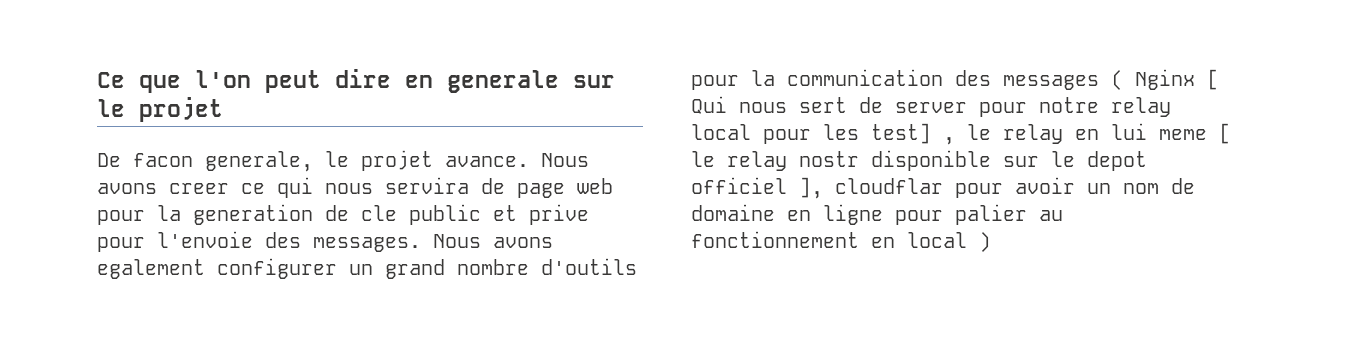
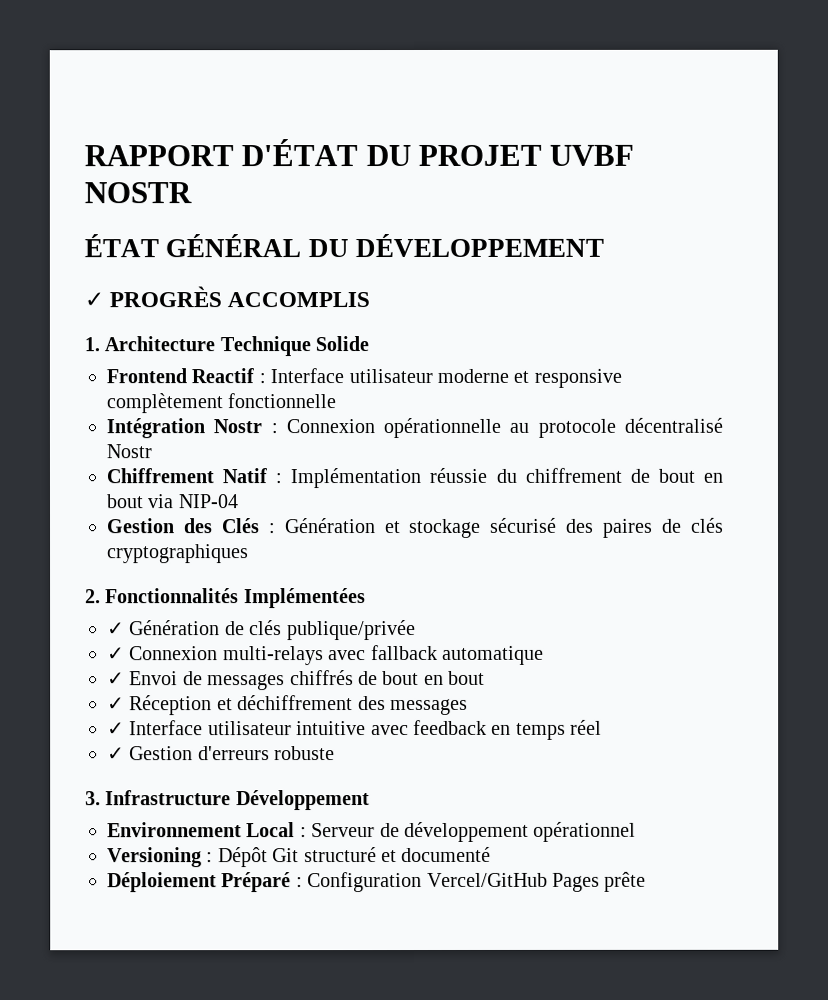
- Ce que l'on peut dire en generale sur le projet
- De facon generale, le projet avance. Nous avons creer ce qui nous servira de page web pour la generation de cle public et prive pour l'envoie des messages. Nous avons egalement configurer un grand nombre d'outils pour la communication des messages ( Nginx [ Qui nous sert de server pour notre relay local pour les test] , le relay en lui meme [ le relay nostr disponible sur le depot officiel ], cloudflar pour avoir un nom de domaine en ligne pour palier au fonctionnement en local )
+ RAPPORT D'ÉTAT DU PROJET UVBF NOSTR
+ ÉTAT GÉNÉRAL DU DÉVELOPPEMENT
+ ✓ PROGRÈS ACCOMPLIS
+ 1. Architecture Technique Solide
+ Frontend Reactif : Interface utilisateur moderne et responsive complètement fonctionnelle
+ Intégration Nostr : Connexion opérationnelle au protocole décentralisé Nostr
+ Chiffrement Natif : Implémentation réussie du chiffrement de bout en bout via NIP-04
+ Gestion des Clés : Génération et stockage sécurisé des paires de clés cryptographiques
+ 2. Fonctionnalités Implémentées
+ ✓ Génération de clés publique/privée
+ ✓ Connexion multi-relays avec fallback automatique
+ ✓ Envoi de messages chiffrés de bout en bout
+ ✓ Réception et déchiffrement des messages
+ ✓ Interface utilisateur intuitive avec feedback en temps réel
+ ✓ Gestion d'erreurs robuste
+ 3. Infrastructure Développement
+ Environnement Local : Serveur de développement opérationnel
+ Versioning : Dépôt Git structuré et documenté
+ Déploiement Préparé : Configuration Vercel/GitHub Pages prête

